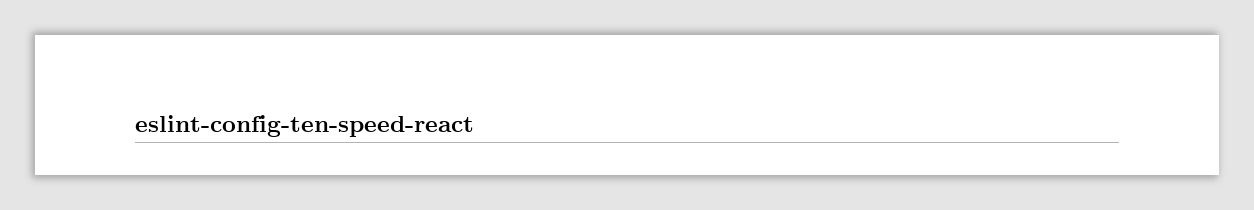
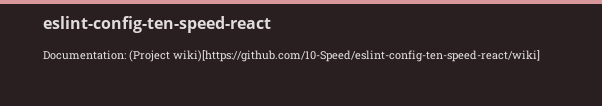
+ Documentation: (Project wiki)[https://github.com/10-Speed/eslint-config-ten-speed-react/wiki]

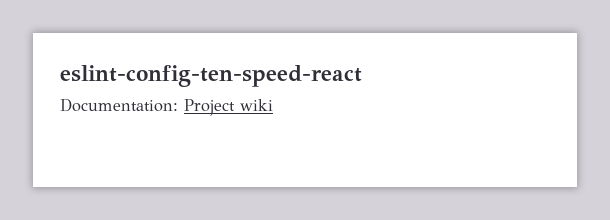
- Documentation: (Project wiki)[https://github.com/10-Speed/eslint-config-ten-speed-react/wiki]
+ Documentation: Project wiki

